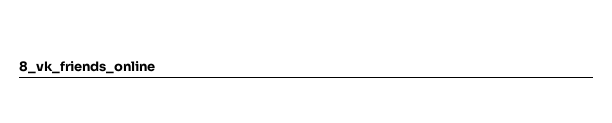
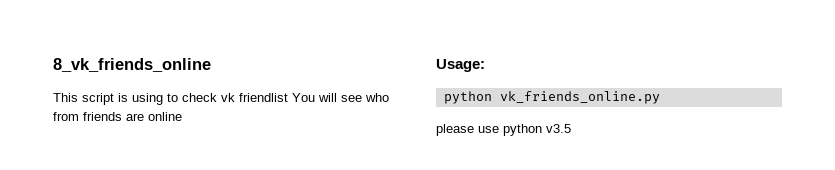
+ This script is using to check vk friendlist You will see who from friends are online
+ Usage:
+ python vk_friends_online.py
+ please use python v3.5

